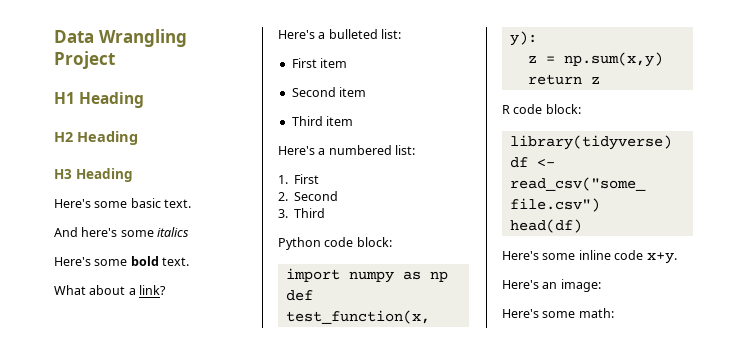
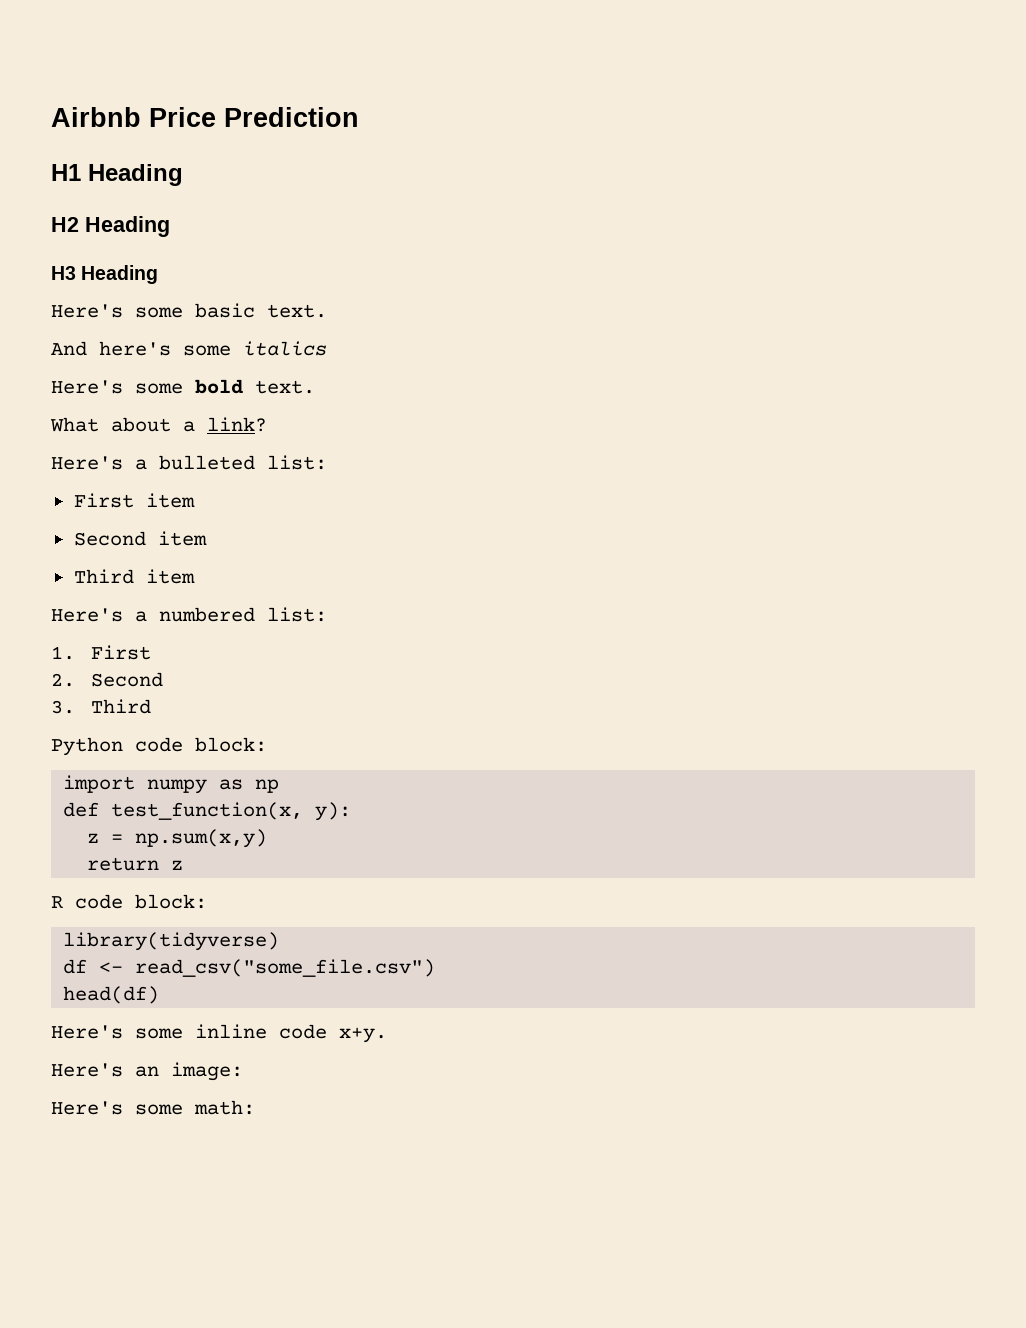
- Data Wrangling Project
+ Airbnb Price Prediction

